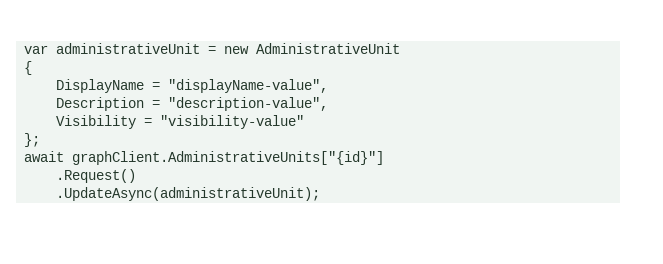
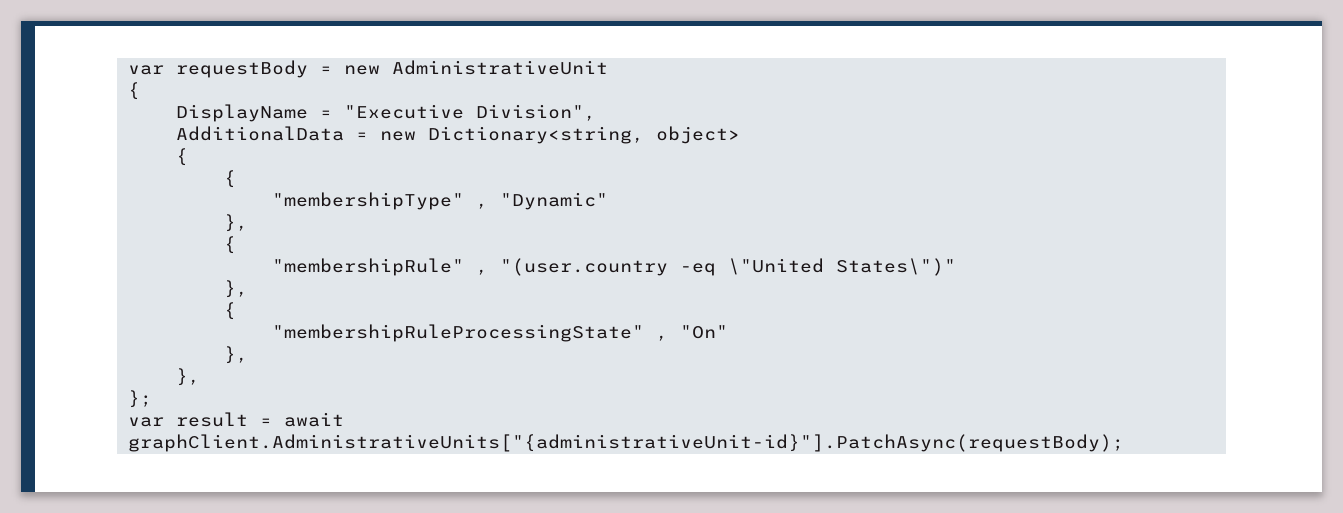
- var administrativeUnit = new AdministrativeUnit
+ var requestBody = new AdministrativeUnit
- DisplayName = "displayName-value",
- Description = "description-value",
- Visibility = "visibility-value"
+ DisplayName = "Executive Division",
+ AdditionalData = new Dictionary<string, object>
+ {
+ {
+ "membershipType" , "Dynamic"
+ },
+ {
+ "membershipRule" , "(user.country -eq \"United States\")"
+ },
+ {
+ "membershipRuleProcessingState" , "On"
+ },
+ },
  };
- await graphClient.AdministrativeUnits["{id}"]
- .Request()
- .UpdateAsync(administrativeUnit);
+ var result = await graphClient.AdministrativeUnits["{administrativeUnit-id}"].PatchAsync(requestBody);

